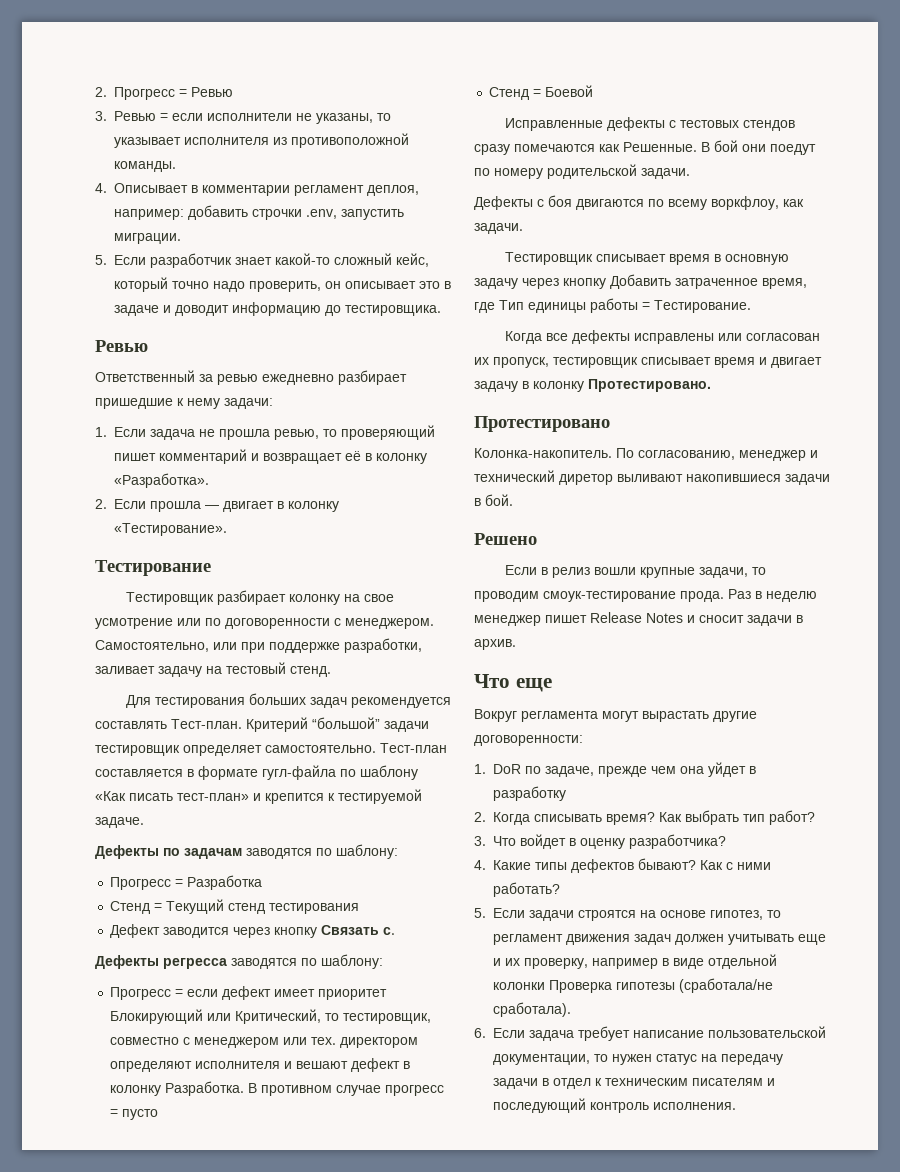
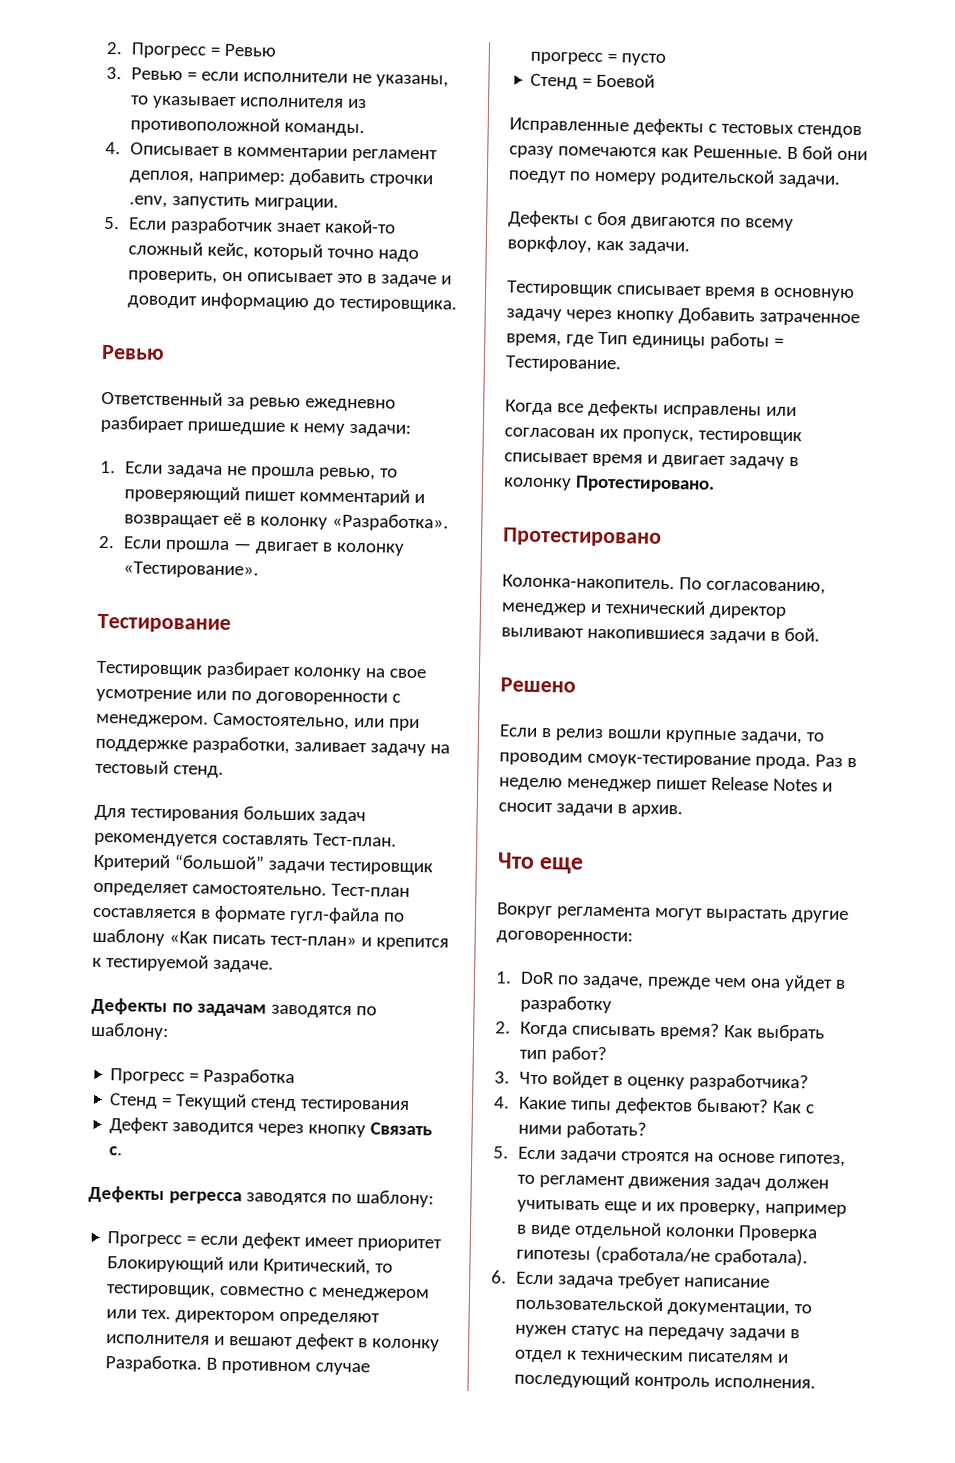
- По согласованию, менеджер и технический диретор выливают накопившиеся задачи в бой.
+ По согласованию, менеджер и технический директор выливают накопившиеся задачи в бой.

